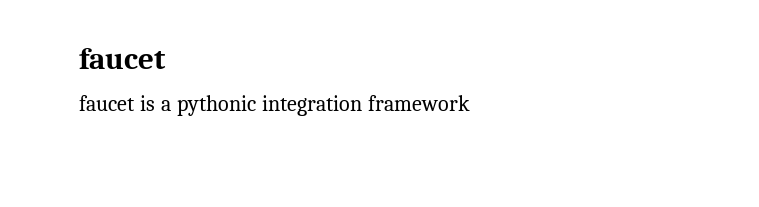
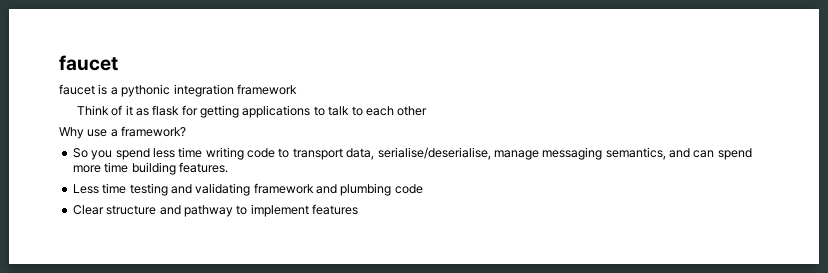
+ Think of it as flask for getting applications to talk to each other
+ Why use a framework?
+ So you spend less time writing code to transport data, serialise/deserialise, manage messaging semantics, and can spend more time building features.
+ Less time testing and validating framework and plumbing code
+ Clear structure and pathway to implement features

